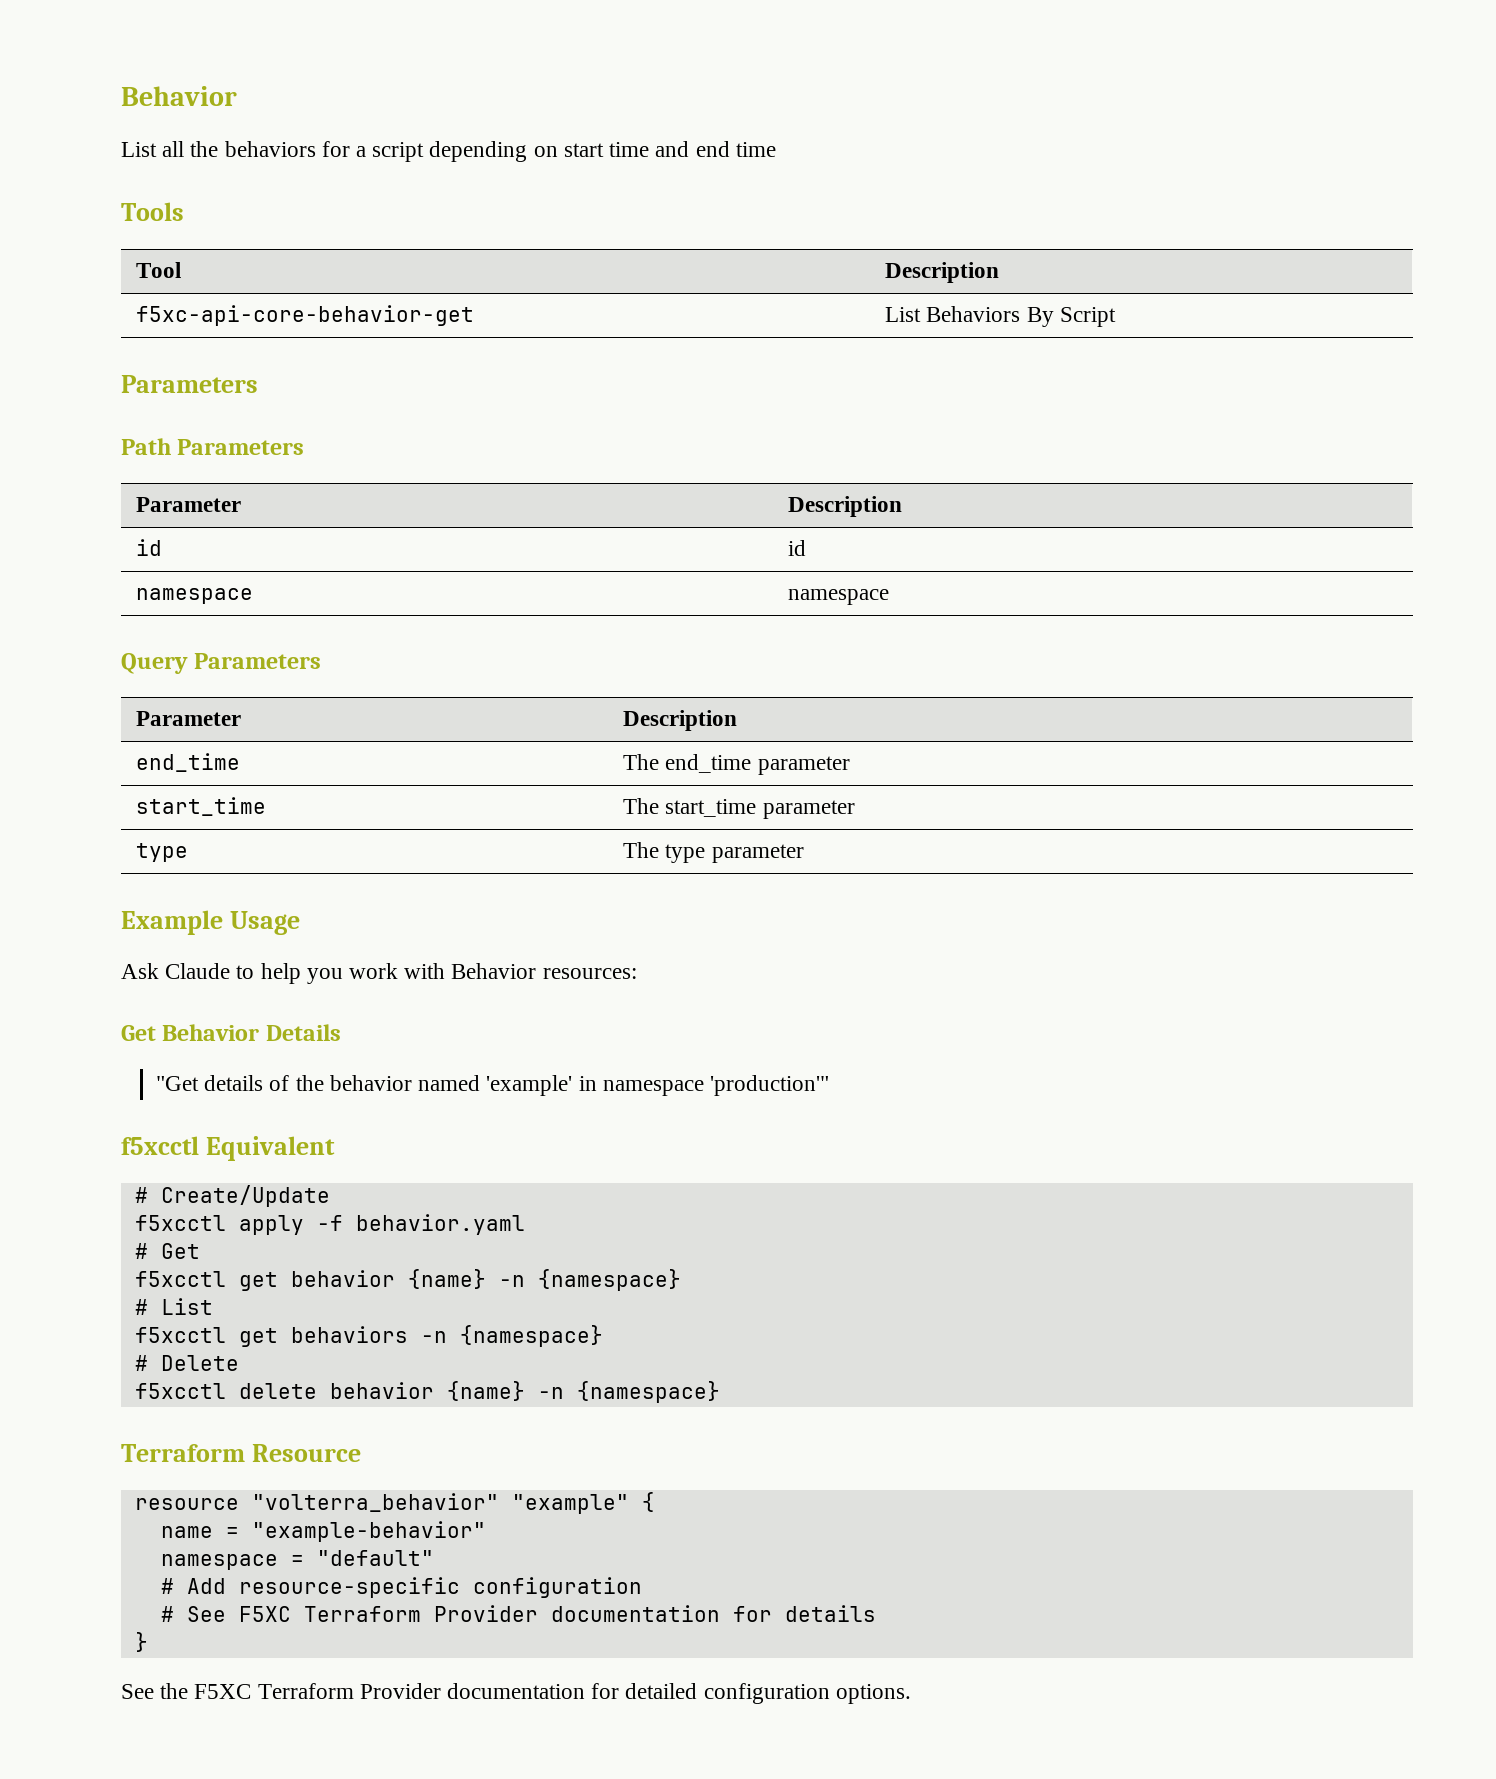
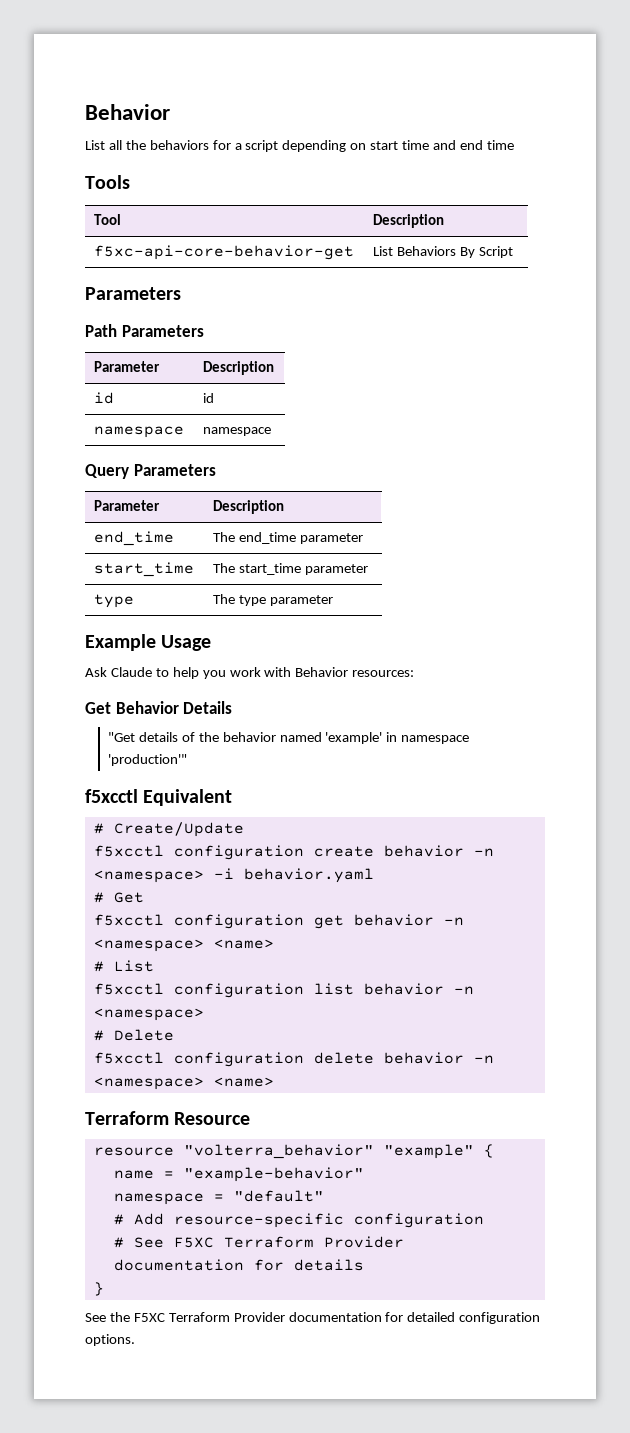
- f5xcctl apply -f behavior.yaml
+ f5xcctl configuration create behavior -n <namespace> -i behavior.yaml
- f5xcctl get behavior {name} -n {namespace}
+ f5xcctl configuration get behavior -n <namespace> <name>
- f5xcctl get behaviors -n {namespace}
+ f5xcctl configuration list behavior -n <namespace>
- f5xcctl delete behavior {name} -n {namespace}
+ f5xcctl configuration delete behavior -n <namespace> <name>

